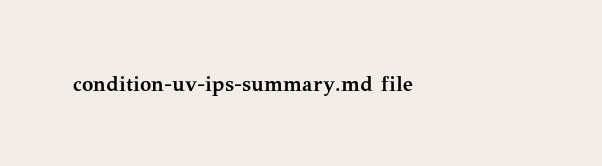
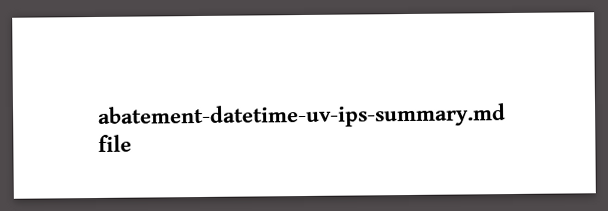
- condition-uv-ips-summary.md file
+ abatement-datetime-uv-ips-summary.md file

